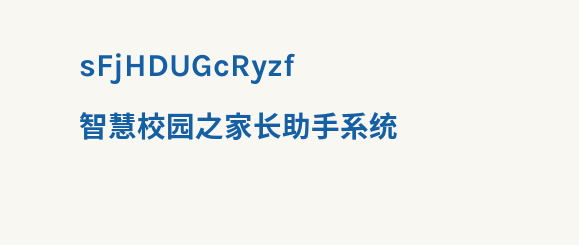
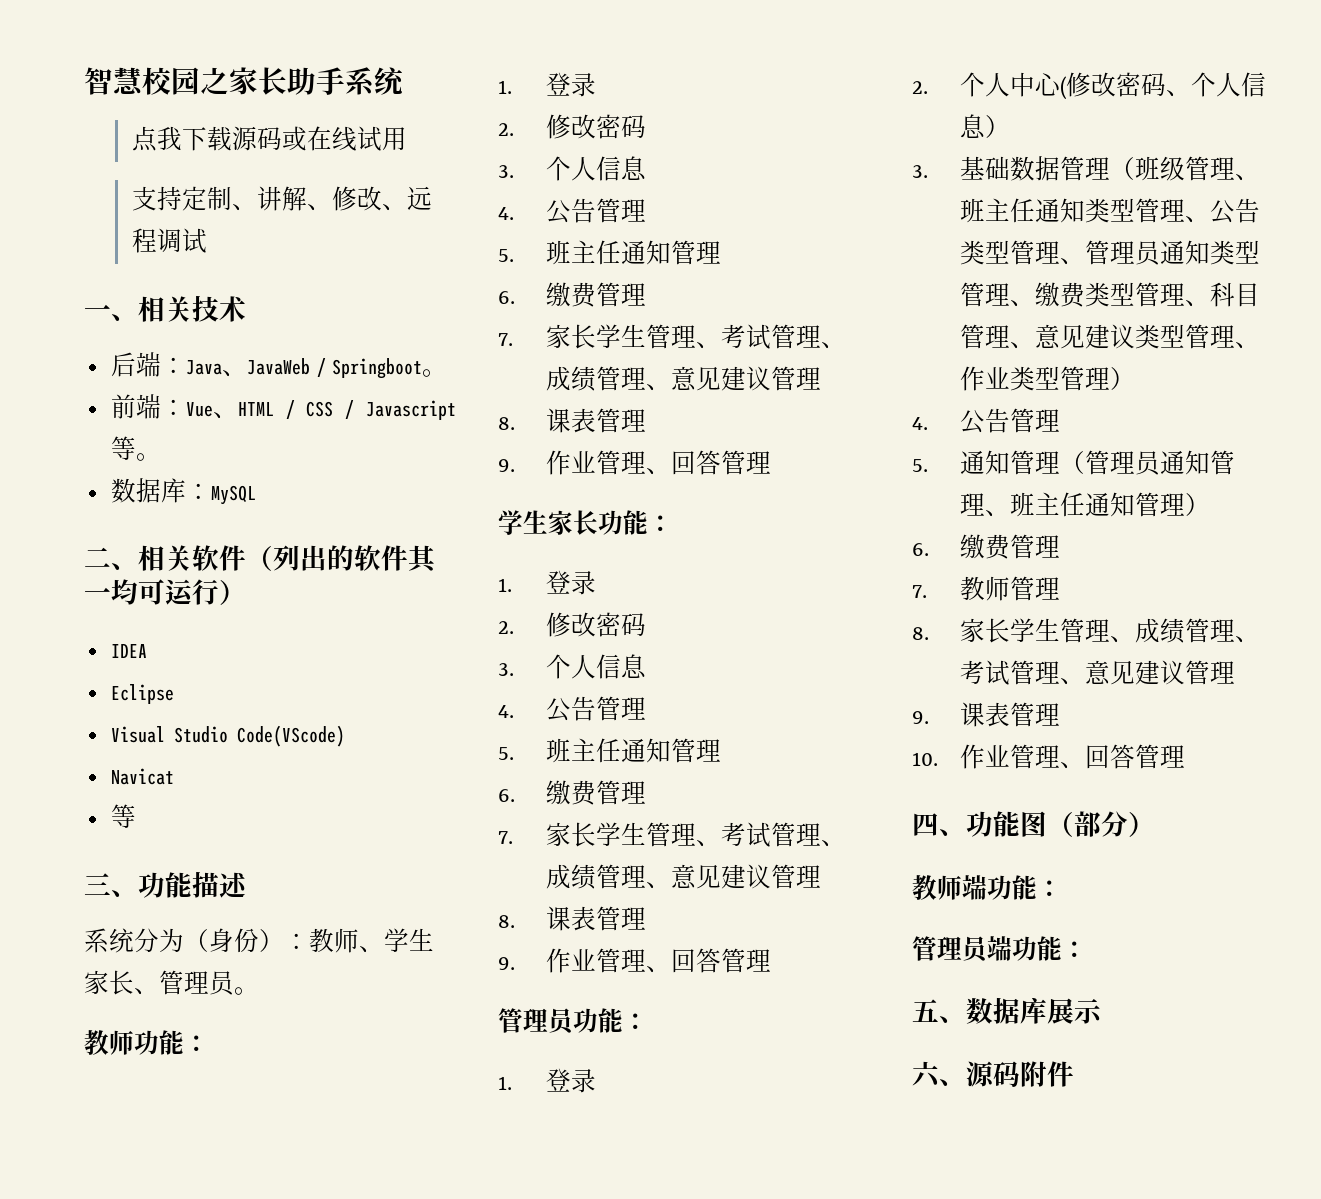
- sFjHDUGcRyzf
+ 点我下载源码或在线试用
+ 支持定制、讲解、修改、远程调试
+ 一、相关技术
+ 后端：Java、JavaWeb / Springboot。
+ 前端：Vue、HTML / CSS / Javascript等。
+ 数据库：MySQL
+ 二、相关软件（列出的软件其一均可运行）
+ IDEA
+ Eclipse
+ Visual Studio Code(VScode)
+ Navicat
+ 等
+ 三、功能描述
+ 系统分为（身份）：教师、学生家长、管理员。
+ 教师功能：
+ 1.登录
+ 2.修改密码
+ 3.个人信息
+ 4.公告管理
+ 5.班主任通知管理
+ 6.缴费管理
+ 7.家长学生管理、考试管理、成绩管理、意见建议管理
+ 8.课表管理
+ 9.作业管理、回答管理
+ 学生家长功能：
+ 1.登录
+ 2.修改密码
+ 3.个人信息
+ 4.公告管理
+ 5.班主任通知管理
+ 6.缴费管理
+ 7.家长学生管理、考试管理、成绩管理、意见建议管理
+ 8.课表管理
+ 9.作业管理、回答管理
+ 管理员功能：
+ 1.登录
+ 2.个人中心(修改密码、个人信息）
+ 3.基础数据管理（班级管理、班主任通知类型管理、公告类型管理、管理员通知类型管理、缴费类型管理、科目管理、意见建议类型管理、作业类型管理）
+ 4.公告管理
+ 5.通知管理（管理员通知管理、班主任通知管理）
+ 6.缴费管理
+ 7.教师管理
+ 8.家长学生管理、成绩管理、考试管理、意见建议管理
+ 9.课表管理
+ 10.作业管理、回答管理
+ 四、功能图（部分）
+ 教师端功能：
+ 管理员端功能：
+ 五、数据库展示
+ 六、源码附件

